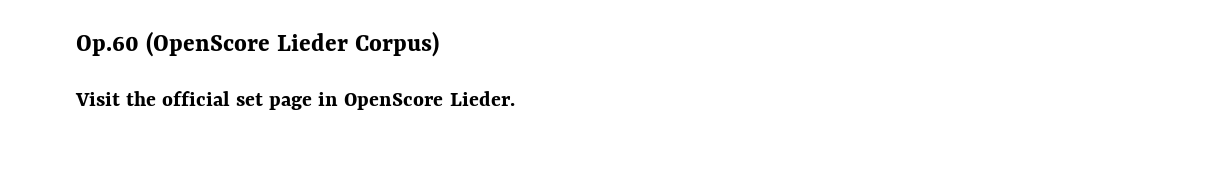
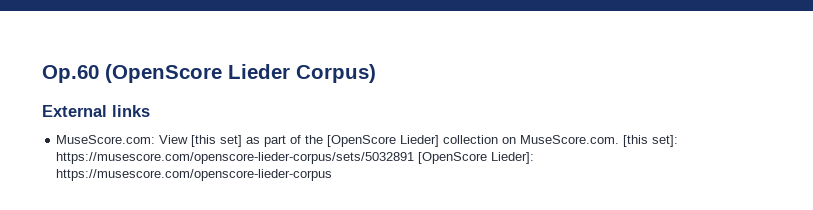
- Visit the official set page in OpenScore Lieder.
+ External links
+ MuseScore.com: View [this set] as part of the [OpenScore Lieder] collection on MuseScore.com. [this set]: https://musescore.com/openscore-lieder-corpus/sets/5032891 [OpenScore Lieder]: https://musescore.com/openscore-lieder-corpus

